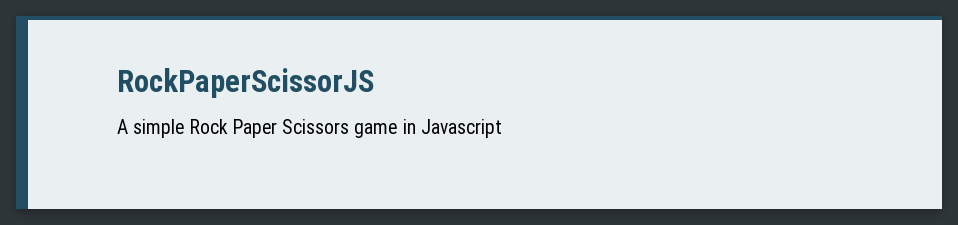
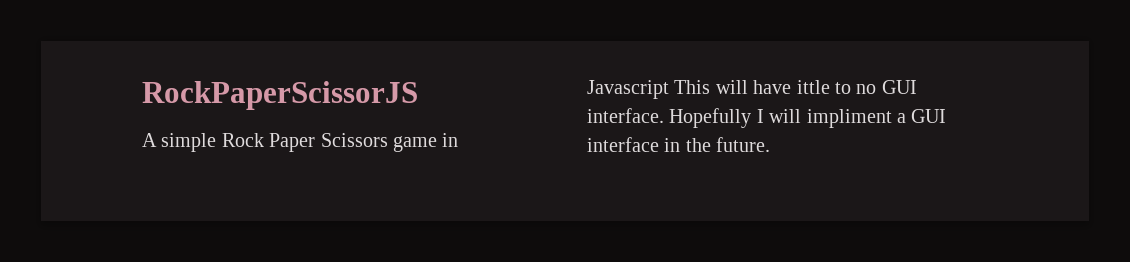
- A simple Rock Paper Scissors game in Javascript
+ A simple Rock Paper Scissors game in Javascript This will have ittle to no GUI interface. Hopefully I will impliment a GUI interface in the future.

